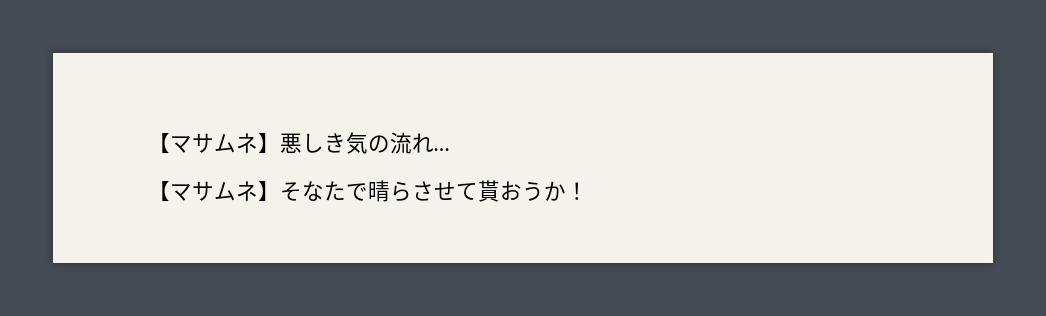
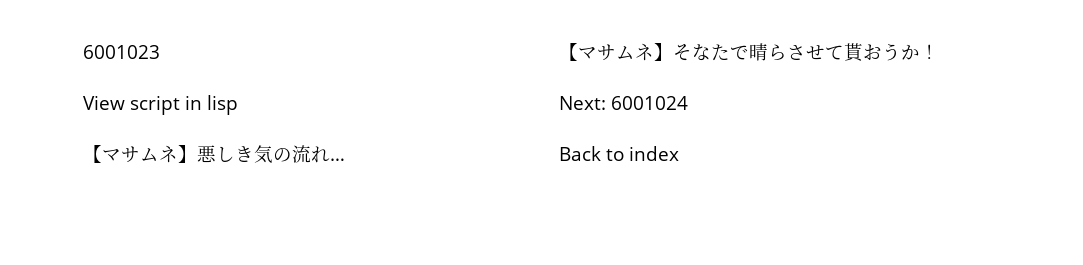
+ 6001023
+ View script in lisp
+ Next: 6001024
+ Back to index

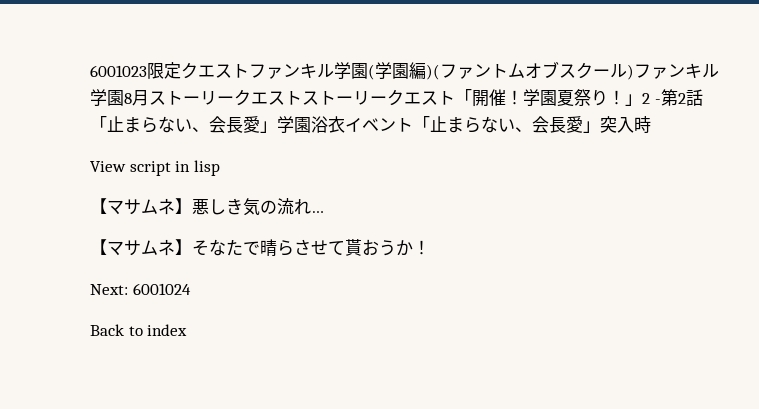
- 6001023
+ 6001023限定クエストファンキル学園(学園編)(ファントムオブスクール)ファンキル学園8月ストーリークエストストーリークエスト「開催！学園夏祭り！」2 -第2話「止まらない、会長愛」学園浴衣イベント「止まらない、会長愛」突入時

